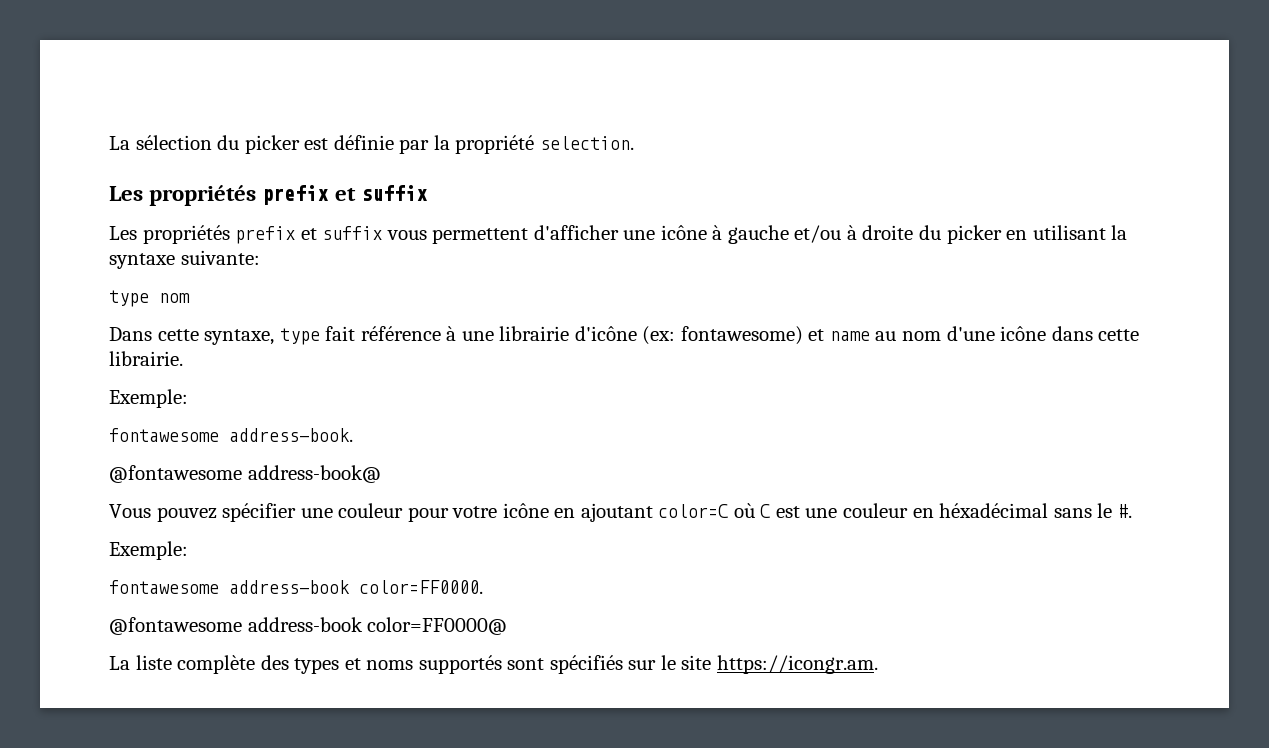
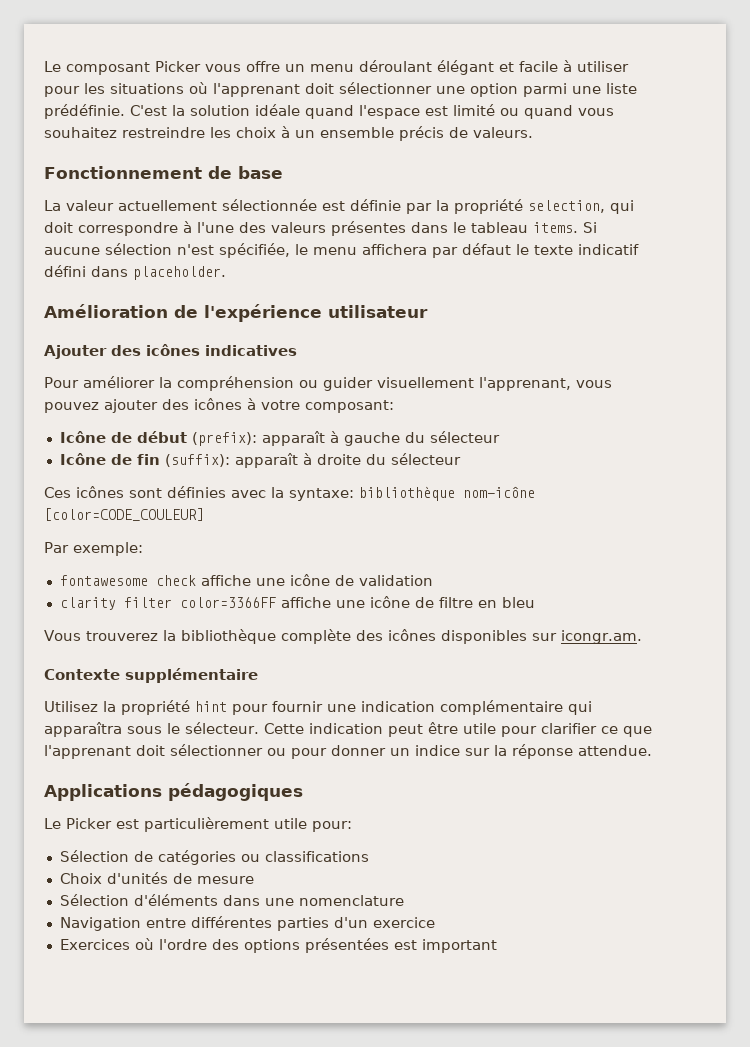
- La sélection du picker est définie par la propriété selection.
- Les propriétés prefix et suffix
- Les propriétés prefix et suffix vous permettent d'afficher une icône à gauche et/ou à droite du picker en utilisant la syntaxe suivante:
- type nom
- Dans cette syntaxe, type fait référence à une librairie d'icône (ex: fontawesome) et name au nom d'une icône dans cette librairie.
- Exemple:
- fontawesome address-book.
- @fontawesome address-book@
- Vous pouvez spécifier une couleur pour votre icône en ajoutant color=C où C est une couleur en héxadécimal sans le #.
- Exemple:
- fontawesome address-book color=FF0000.
- @fontawesome address-book color=FF0000@
- La liste complète des types et noms supportés sont spécifiés sur le site https://icongr.am.
+ Le composant Picker vous offre un menu déroulant élégant et facile à utiliser pour les situations où l'apprenant doit sélectionner une option parmi une liste prédéfinie. C'est la solution idéale quand l'espace est limité ou quand vous souhaitez restreindre les choix à un ensemble précis de valeurs.
+ Fonctionnement de base
+ La valeur actuellement sélectionnée est définie par la propriété selection, qui doit correspondre à l'une des valeurs présentes dans le tableau items. Si aucune sélection n'est spécifiée, le menu affichera par défaut le texte indicatif défini dans placeholder.
+ Amélioration de l'expérience utilisateur
+ Ajouter des icônes indicatives
+ Pour améliorer la compréhension ou guider visuellement l'apprenant, vous pouvez ajouter des icônes à votre composant:
+ Icône de début (prefix): apparaît à gauche du sélecteur
+ Icône de fin (suffix): apparaît à droite du sélecteur
+ Ces icônes sont définies avec la syntaxe: bibliothèque nom-icône [color=CODE_COULEUR]
+ Par exemple:
+ fontawesome check affiche une icône de validation
+ clarity filter color=3366FF affiche une icône de filtre en bleu
+ Vous trouverez la bibliothèque complète des icônes disponibles sur icongr.am.
+ Contexte supplémentaire
+ Utilisez la propriété hint pour fournir une indication complémentaire qui apparaîtra sous le sélecteur. Cette indication peut être utile pour clarifier ce que l'apprenant doit sélectionner ou pour donner un indice sur la réponse attendue.
+ Applications pédagogiques
+ Le Picker est particulièrement utile pour:
+ Sélection de catégories ou classifications
+ Choix d'unités de mesure
+ Sélection d'éléments dans une nomenclature
+ Navigation entre différentes parties d'un exercice
+ Exercices où l'ordre des options présentées est important

